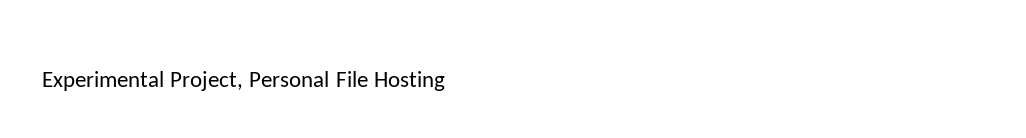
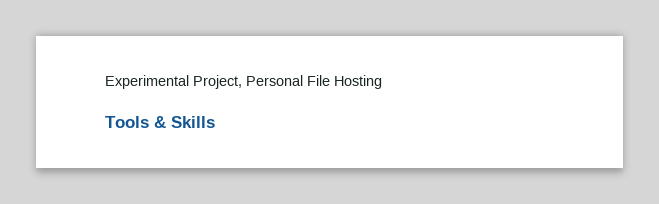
+ Tools & Skills

